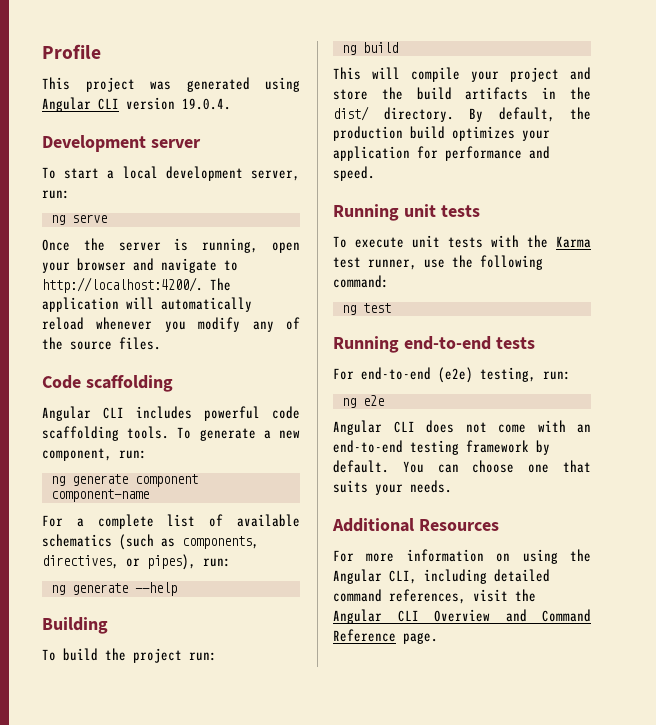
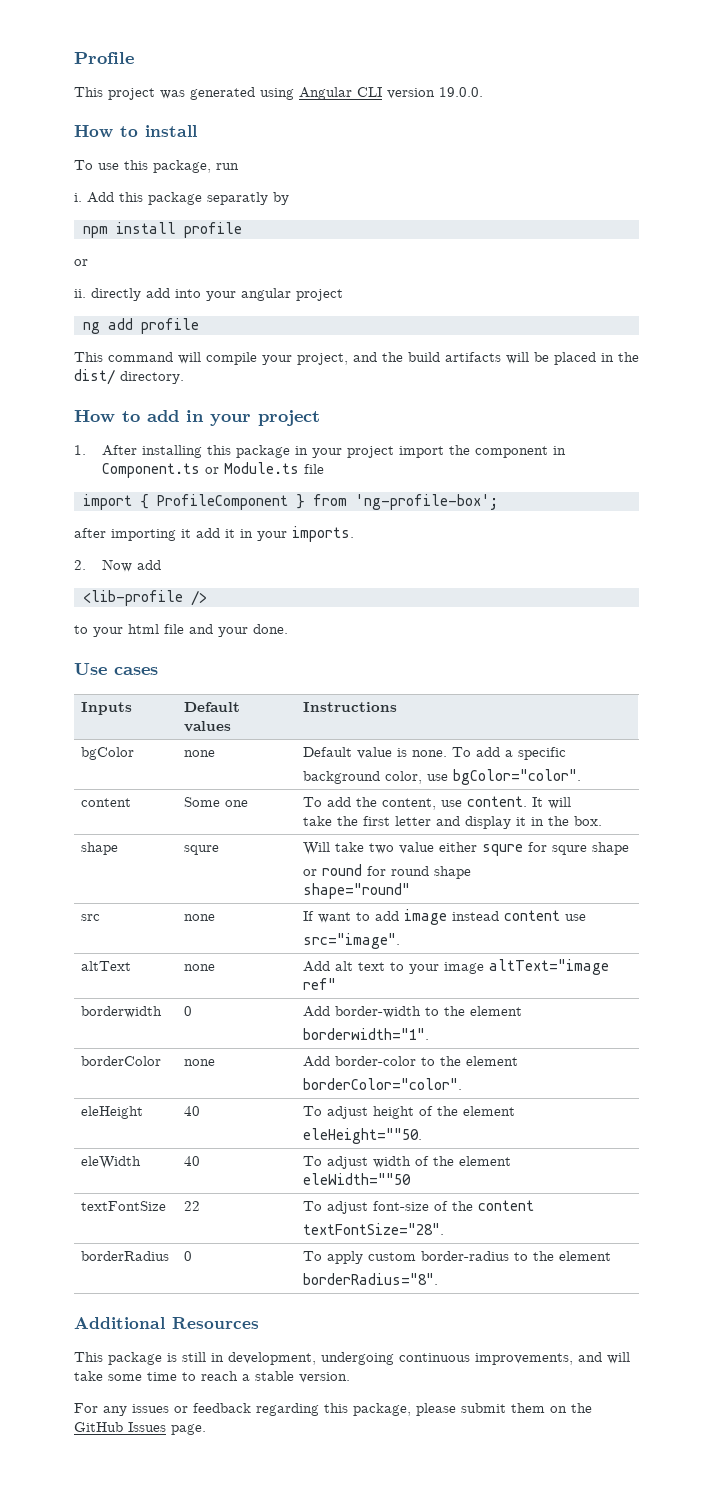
- This project was generated using Angular CLI version 19.0.4.
- Development server
- To start a local development server, run:
- ng serve
- Once the server is running, open your browser and navigate to http://localhost:4200/. The application will automatically reload whenever you modify any of the source files.
- Code scaffolding
- Angular CLI includes powerful code scaffolding tools. To generate a new component, run:
- ng generate component component-name
- For a complete list of available schematics (such as components, directives, or pipes), run:
- ng generate --help
- Building
- To build the project run:
- ng build
- This will compile your project and store the build artifacts in the dist/ directory. By default, the production build optimizes your application for performance and speed.
- Running unit tests
- To execute unit tests with the Karma test runner, use the following command:
- ng test
- Running end-to-end tests
- For end-to-end (e2e) testing, run:
- ng e2e
- Angular CLI does not come with an end-to-end testing framework by default. You can choose one that suits your needs.
+ This project was generated using Angular CLI version 19.0.0.
+ How to install
+ To use this package, run
+ i. Add this package separatly by
+ npm install profile
+ or
+ ii. directly add into your angular project
+ ng add profile
+ This command will compile your project, and the build artifacts will be placed in the dist/ directory.
+ How to add in your project
+ 1. After installing this package in your project import the component in Component.ts or Module.ts file
+ import { ProfileComponent } from 'ng-profile-box';
+ after importing it add it in your imports.
+ 2. Now add
+ <lib-profile />
+ to your html file and your done.
+ Use cases
+ Inputs | Default values | Instructions
+ bgColor | none | Default value is none. To add a specific
+ background color, use bgColor="color".
+ content | Some one | To add the content, use content. It will
+ take the first letter and display it in the box.
+ shape | squre | Will take two value either squre for squre shape
+ or round for round shape
+ shape="round"
+ src | none | If want to add image instead content use
+ src="image".
+ altText | none | Add alt text to your image altText="image ref"
+ borderwidth | 0 | Add border-width to the element
+ borderwidth="1".
+ borderColor | none | Add border-color to the element
+ borderColor="color".
+ eleHeight | 40 | To adjust height of the element
+ eleHeight=""50.
+ eleWidth | 40 | To adjust width of the element
+ eleWidth=""50
+ textFontSize | 22 | To adjust font-size of the content
+ textFontSize="28".
+ borderRadius | 0 | To apply custom border-radius to the element
+ borderRadius="8".
  Additional Resources
- For more information on using the Angular CLI, including detailed command references, visit the Angular CLI Overview and Command Reference page.
+ This package is still in development, undergoing continuous improvements, and will take some time to reach a stable version.
+ For any issues or feedback regarding this package, please submit them on the GitHub Issues page.

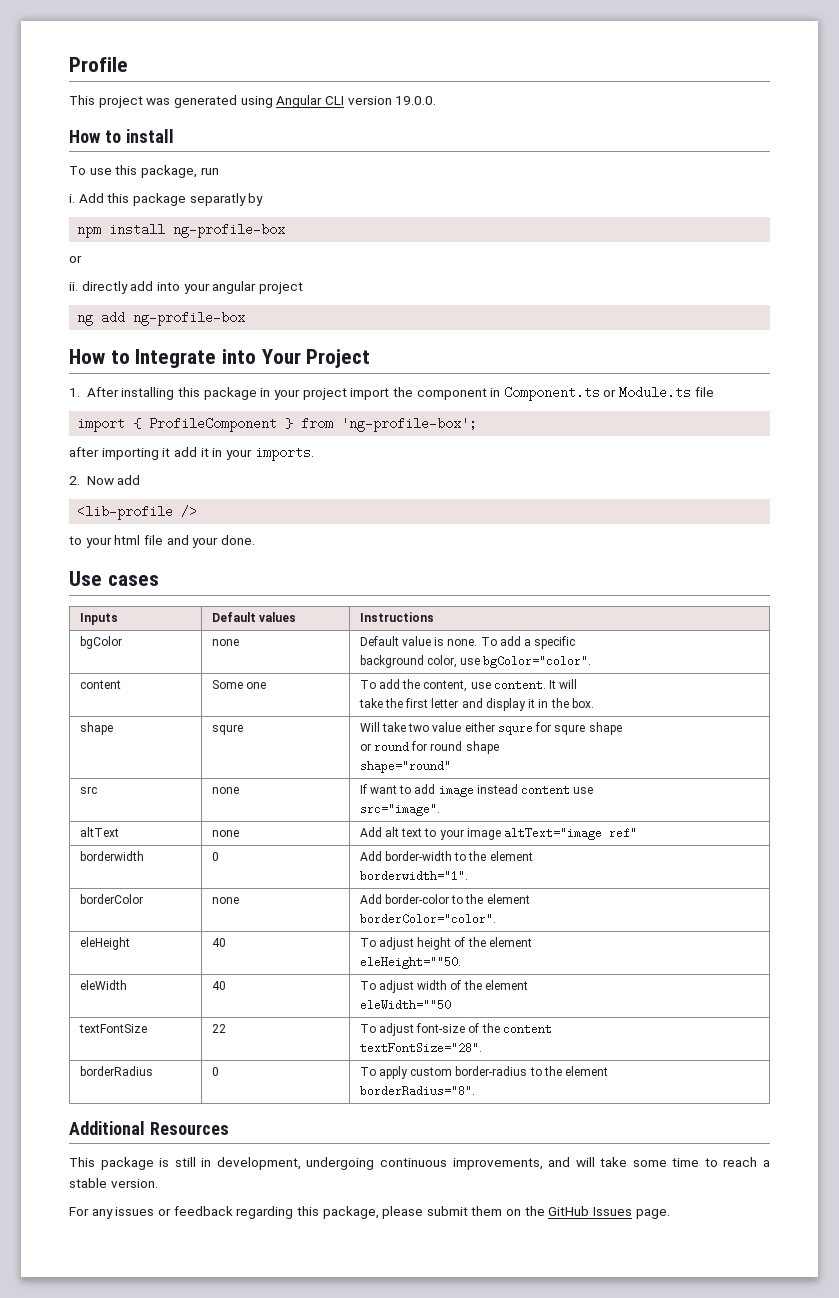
- npm install profile
+ npm install ng-profile-box
- ng add profile
- This command will compile your project, and the build artifacts will be placed in the dist/ directory.
- How to add in your project
+ ng add ng-profile-box
+ How to Integrate into Your Project

